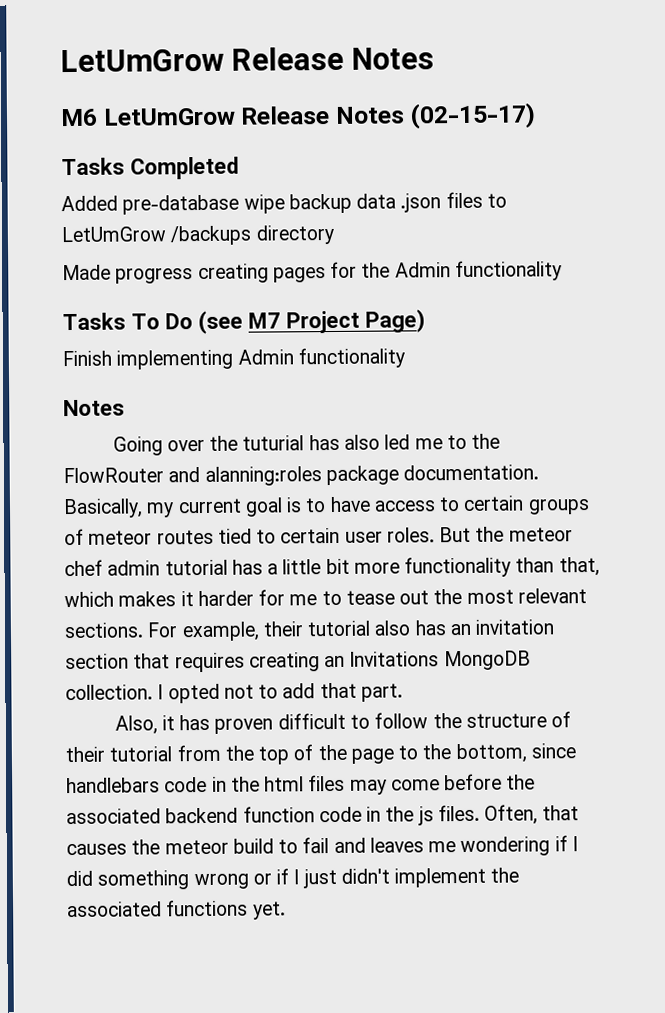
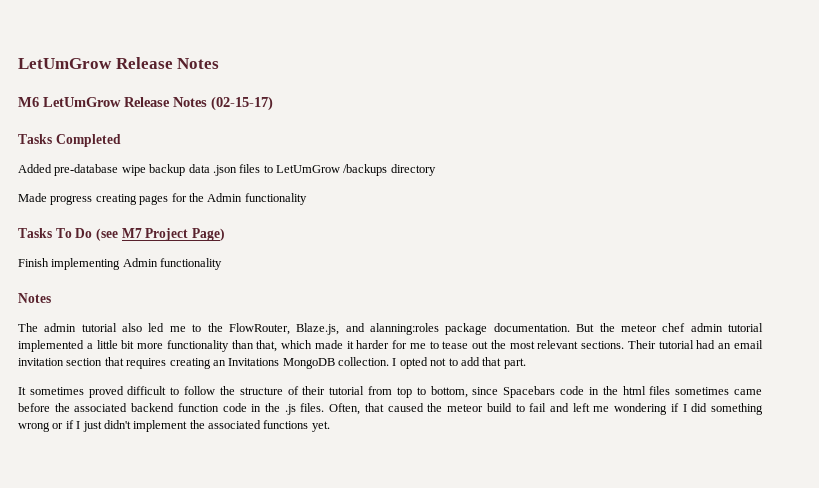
- Going over the tuturial has also led me to the FlowRouter and alanning:roles package documentation.
+ The admin tutorial also led me to the FlowRouter, Blaze.js, and alanning:roles package documentation.
- Basically, my current goal is to have access to certain groups of meteor routes tied to certain user roles.
- But the meteor chef admin tutorial has a little bit more functionality than that, which makes it harder for me to tease out the most relevant sections.
+ But the meteor chef admin tutorial implemented a little bit more functionality than that, which made it harder for me to tease out the most relevant sections.
- For example, their tutorial also has an invitation section that requires creating an Invitations MongoDB collection.
+ Their tutorial had an email invitation section that requires creating an Invitations MongoDB collection.
- Also, it has proven difficult to follow the structure of their tutorial from the top of the page to the bottom, since handlebars code in the html files may come before the associated backend function code in the js files.
+ It sometimes proved difficult to follow the structure of their tutorial from top to bottom, since Spacebars code in the html files sometimes came before the associated backend function code in the .js files.
- Often, that causes the meteor build to fail and leaves me wondering if I did something wrong or if I just didn't implement the associated functions yet.
+ Often, that caused the meteor build to fail and left me wondering if I did something wrong or if I just didn't implement the associated functions yet.

